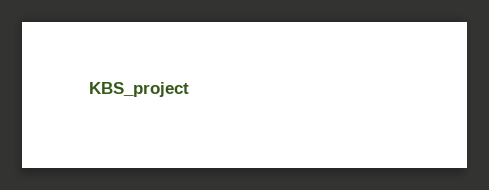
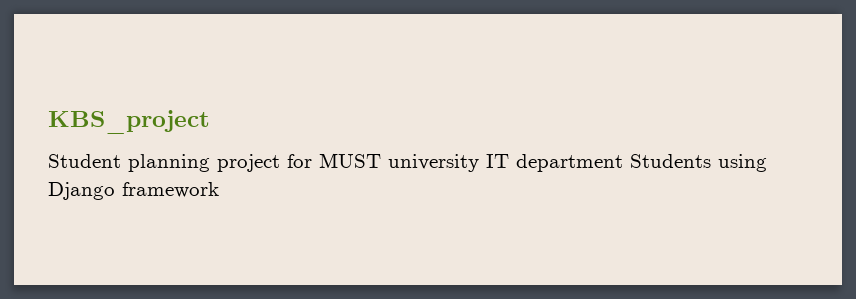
+ Student planning project for MUST university IT department Students using Django framework

